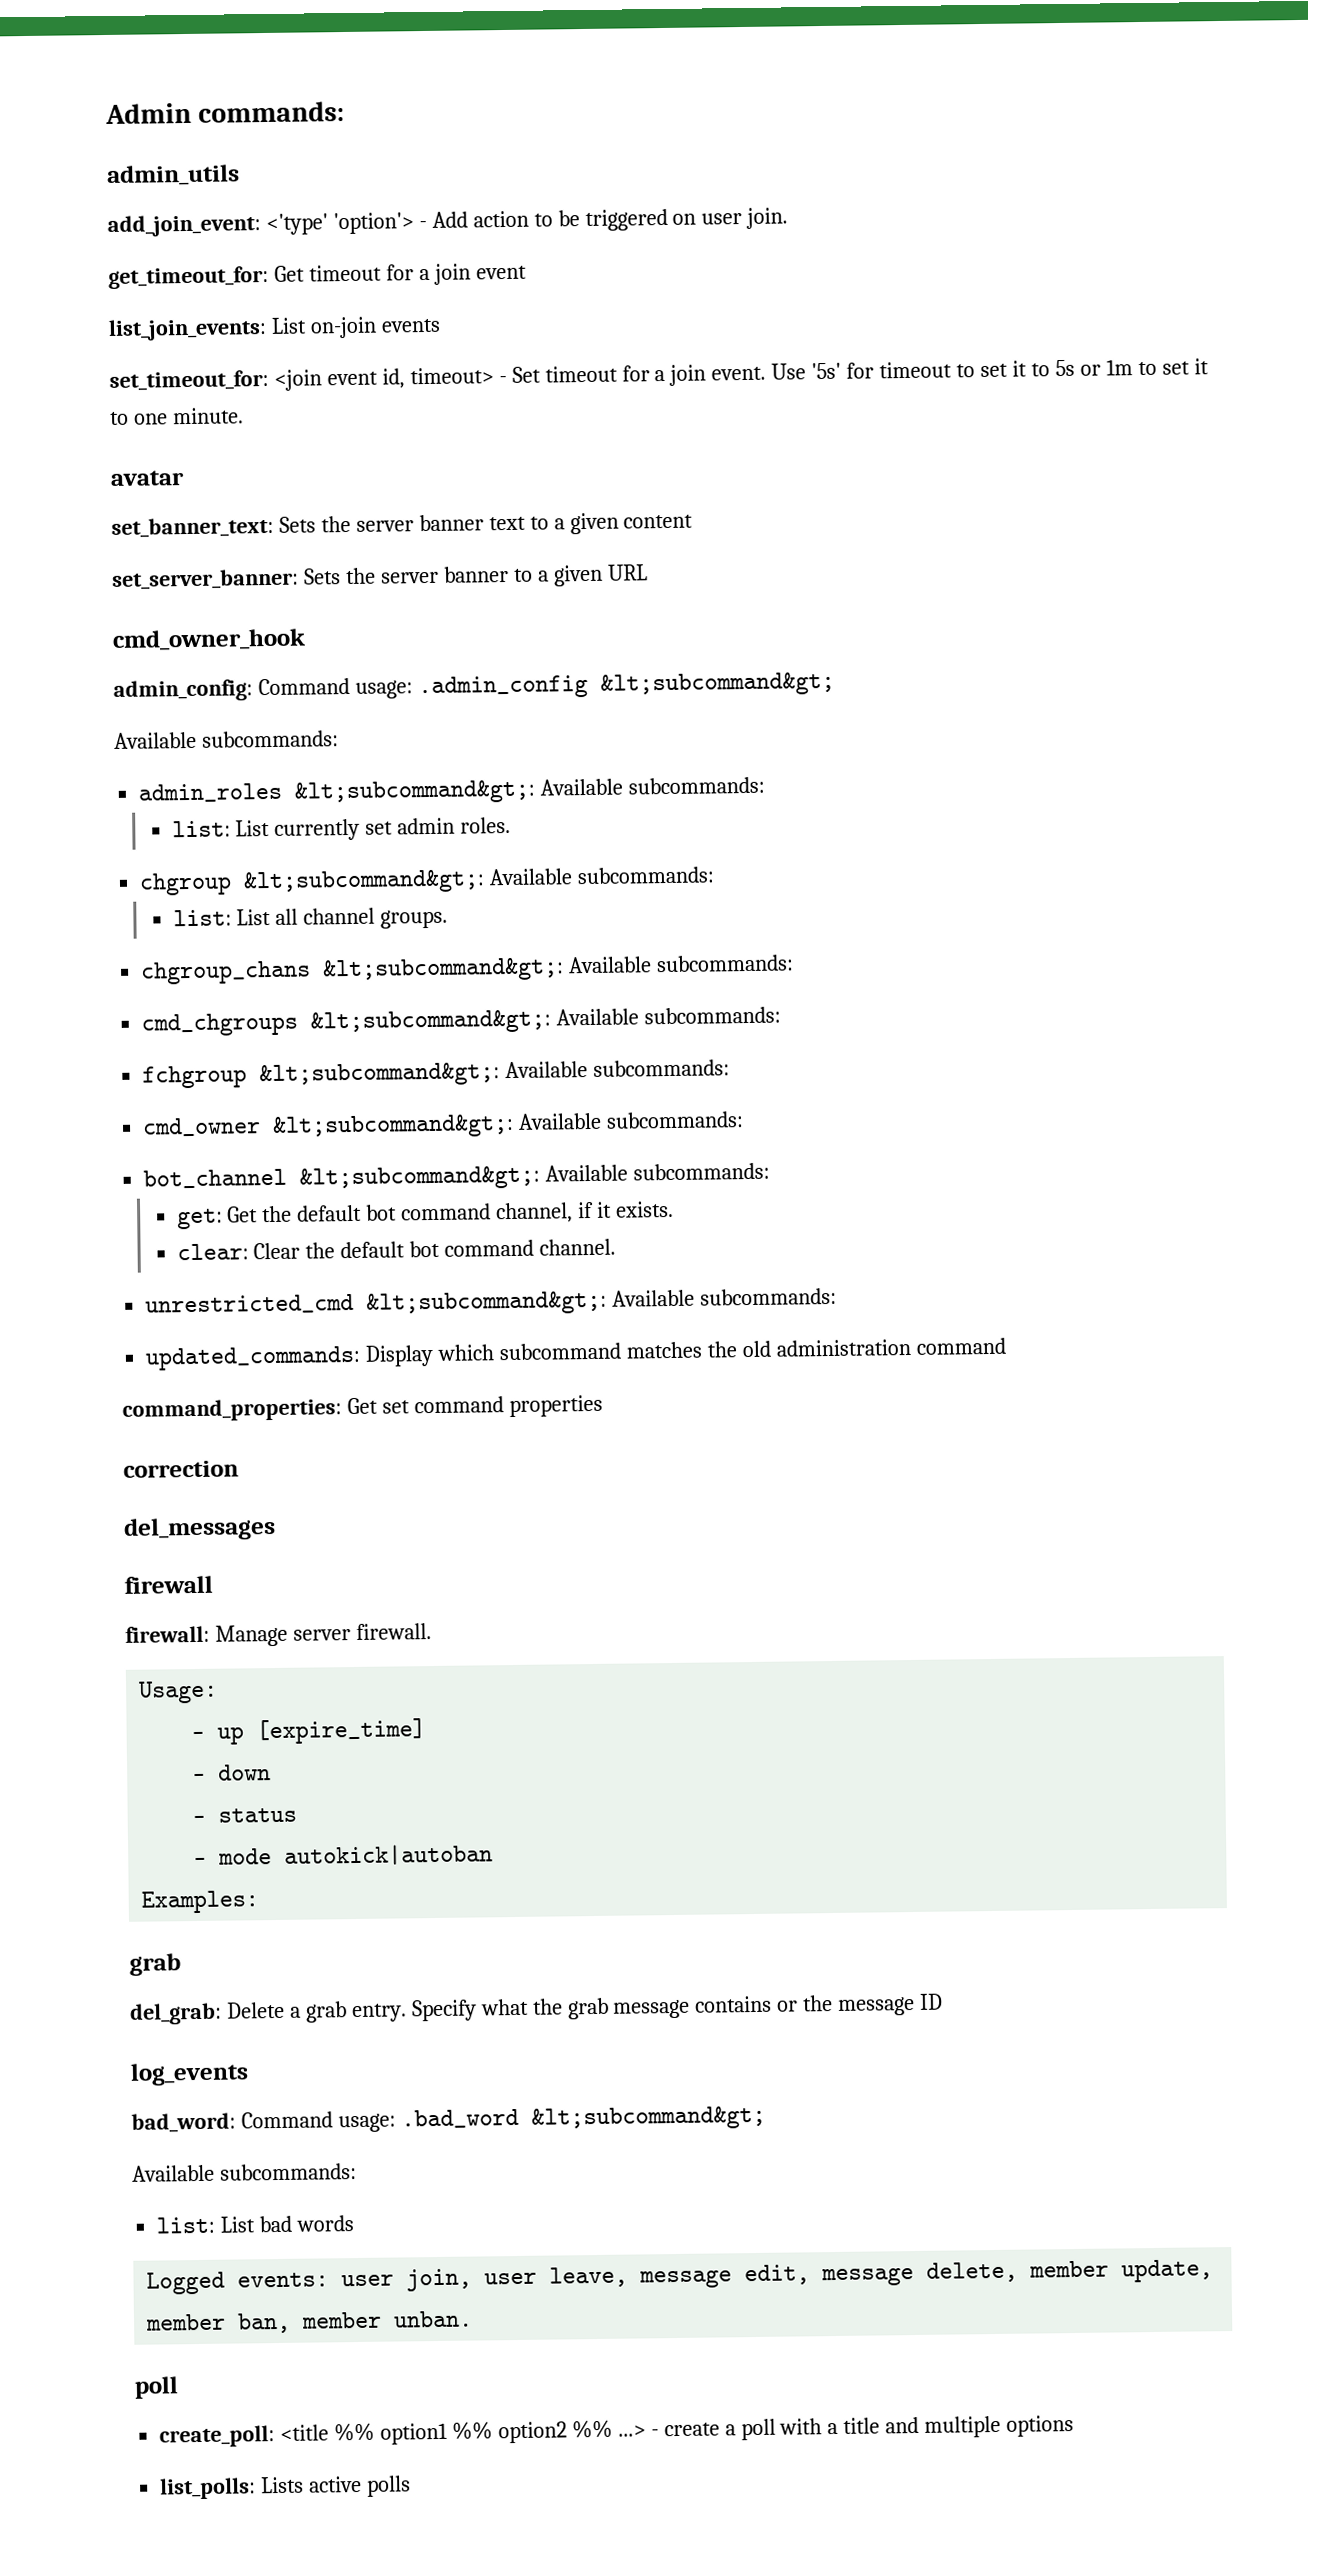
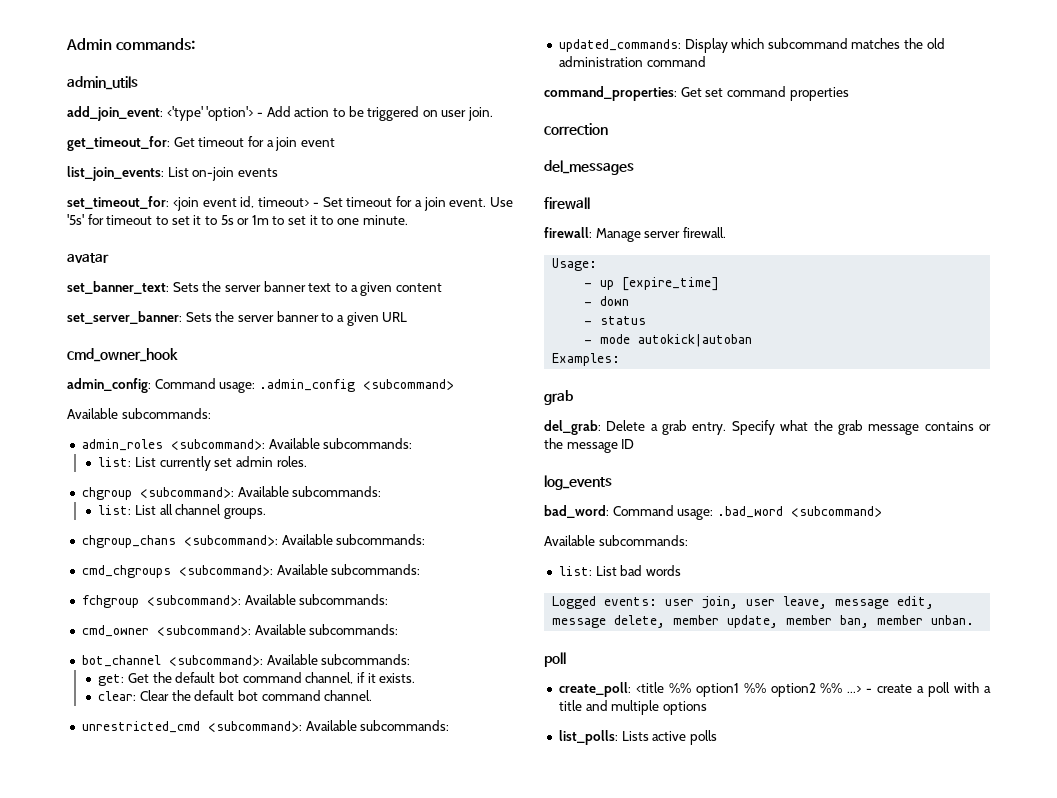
- admin_config: Command usage: .admin_config &lt;subcommand&gt;
+ admin_config: Command usage: .admin_config <subcommand>
- admin_roles &lt;subcommand&gt;: Available subcommands:
+ admin_roles <subcommand>: Available subcommands:
- chgroup &lt;subcommand&gt;: Available subcommands:
+ chgroup <subcommand>: Available subcommands:
- chgroup_chans &lt;subcommand&gt;: Available subcommands:
+ chgroup_chans <subcommand>: Available subcommands:
- cmd_chgroups &lt;subcommand&gt;: Available subcommands:
+ cmd_chgroups <subcommand>: Available subcommands:
- fchgroup &lt;subcommand&gt;: Available subcommands:
+ fchgroup <subcommand>: Available subcommands:
- cmd_owner &lt;subcommand&gt;: Available subcommands:
+ cmd_owner <subcommand>: Available subcommands:
- bot_channel &lt;subcommand&gt;: Available subcommands:
+ bot_channel <subcommand>: Available subcommands:
- unrestricted_cmd &lt;subcommand&gt;: Available subcommands:
+ unrestricted_cmd <subcommand>: Available subcommands:
- bad_word: Command usage: .bad_word &lt;subcommand&gt;
+ bad_word: Command usage: .bad_word <subcommand>

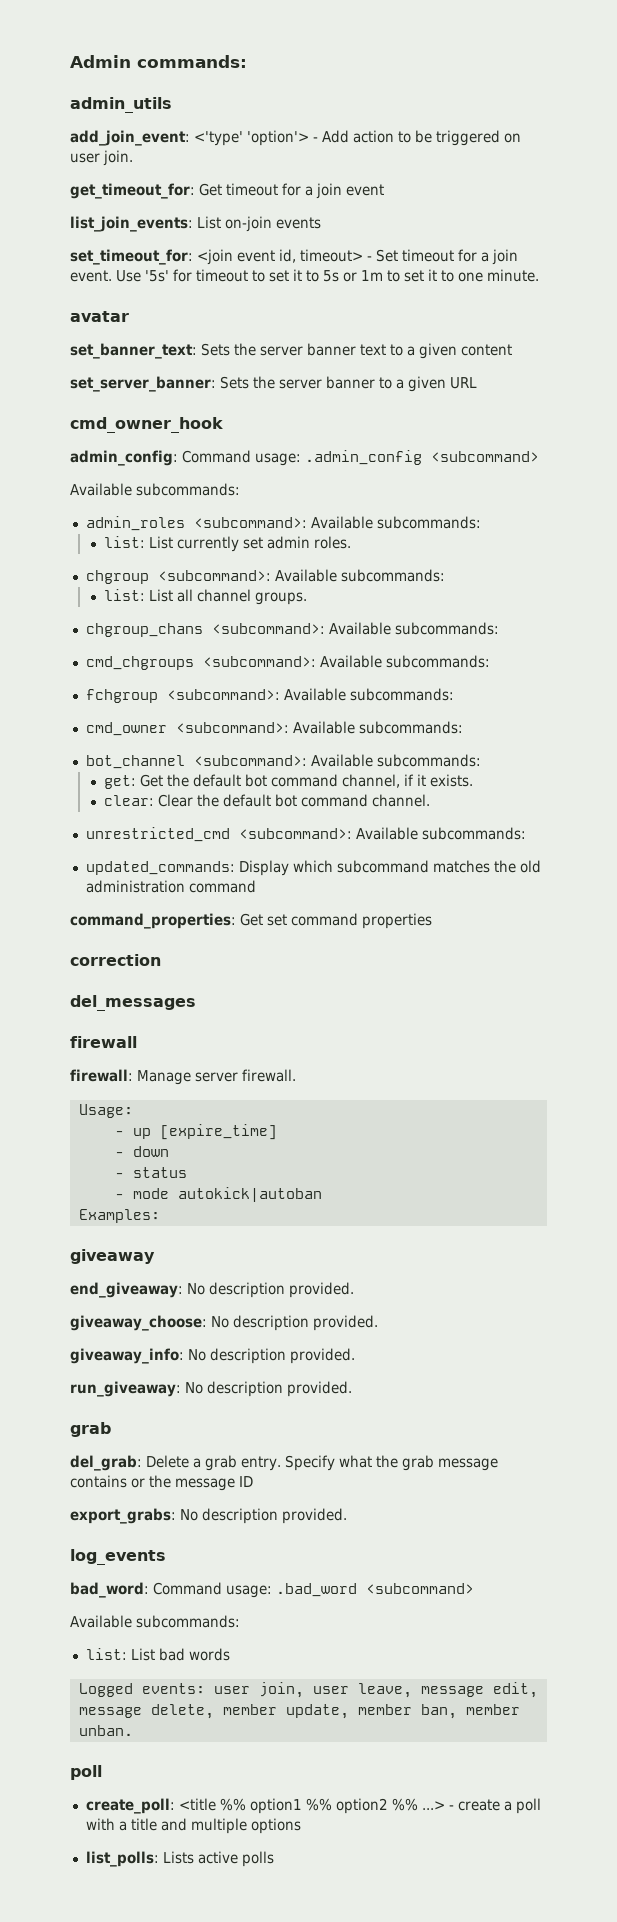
+ giveaway
+ end_giveaway: No description provided.
+ giveaway_choose: No description provided.
+ giveaway_info: No description provided.
+ run_giveaway: No description provided.
+ export_grabs: No description provided.

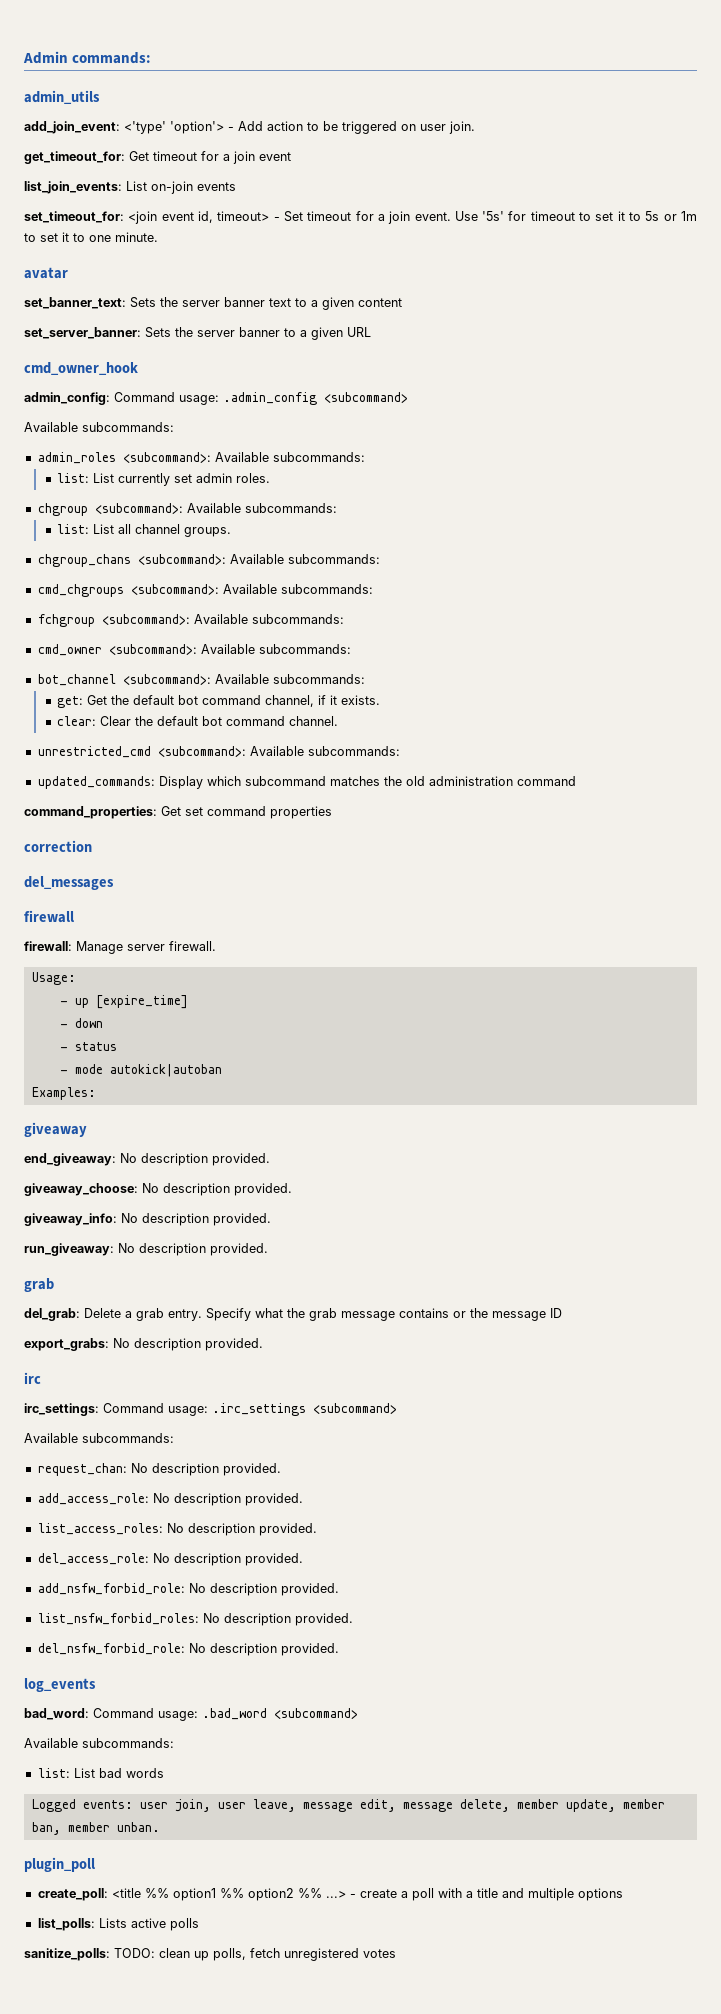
+ irc
+ irc_settings: Command usage: .irc_settings <subcommand>
+ Available subcommands:
+ request_chan: No description provided.
+ add_access_role: No description provided.
+ list_access_roles: No description provided.
+ del_access_role: No description provided.
+ add_nsfw_forbid_role: No description provided.
+ list_nsfw_forbid_roles: No description provided.
+ del_nsfw_forbid_role: No description provided.
  Logged events: user join, user leave, message edit, message delete, member update, member ban, member unban.
- poll
+ plugin_poll
+ sanitize_polls: TODO: clean up polls, fetch unregistered votes

